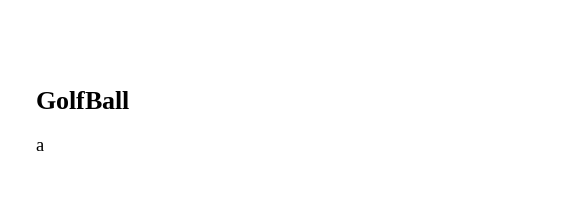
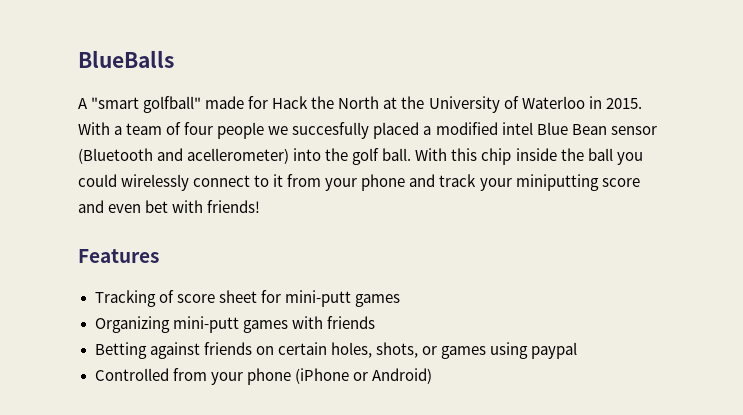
- GolfBall
- a
+ BlueBalls
+ A "smart golfball" made for Hack the North at the University of Waterloo in 2015. With a team of four people we succesfully placed a modified intel Blue Bean sensor (Bluetooth and acellerometer) into the golf ball. With this chip inside the ball you could wirelessly connect to it from your phone and track your miniputting score and even bet with friends!
+ Features
+ Tracking of score sheet for mini-putt games
+ Organizing mini-putt games with friends
+ Betting against friends on certain holes, shots, or games using paypal
+ Controlled from your phone (iPhone or Android)

